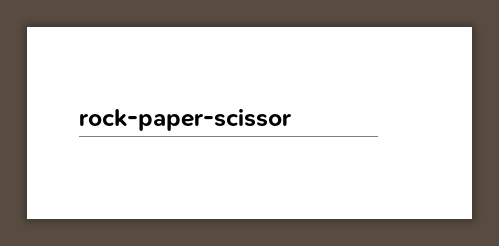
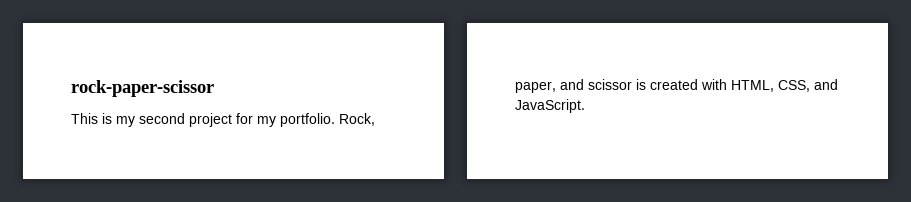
+ This is my second project for my portfolio. Rock, paper, and scissor is created with HTML, CSS, and JavaScript.

